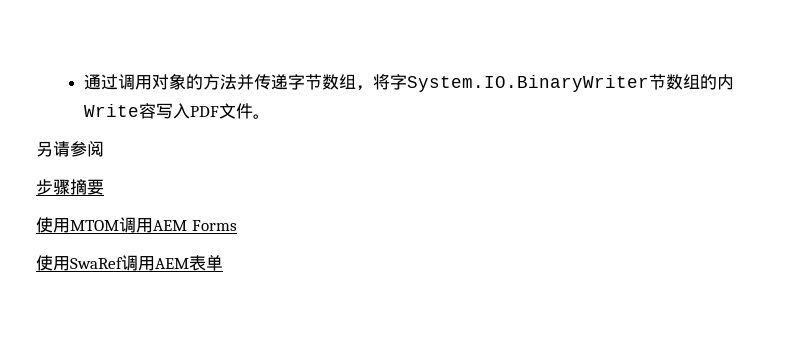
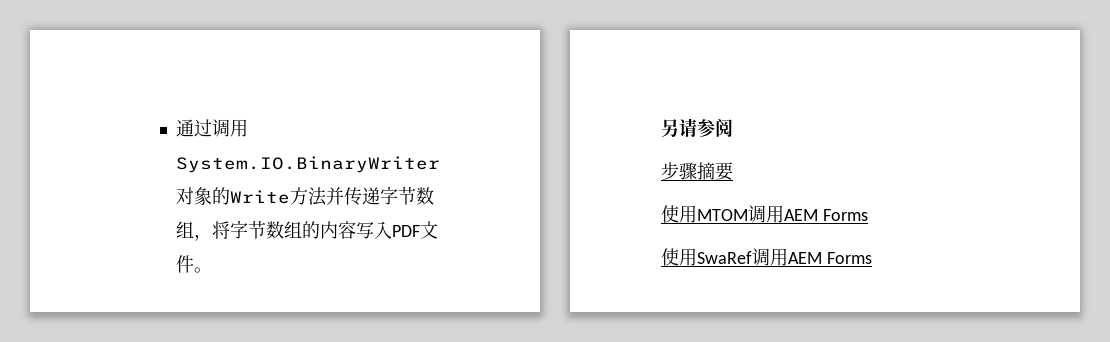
- 通过调用对象的方法并传递字节数组，将字System.IO.BinaryWriter节数组的内Write容写入PDF文件。
+ 通过调用System.IO.BinaryWriter对象的Write方法并传递字节数组，将字节数组的内容写入PDF文件。
- 使用SwaRef调用AEM表单
+ 使用SwaRef调用AEM Forms

